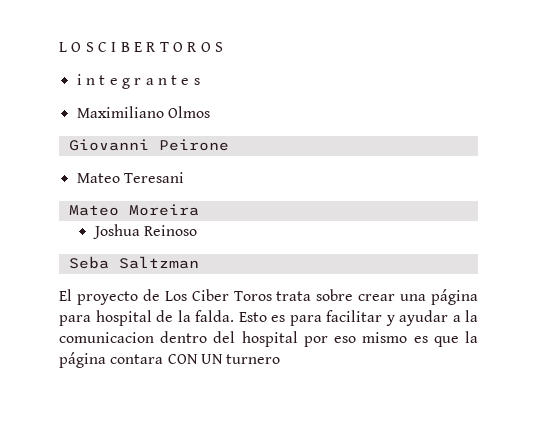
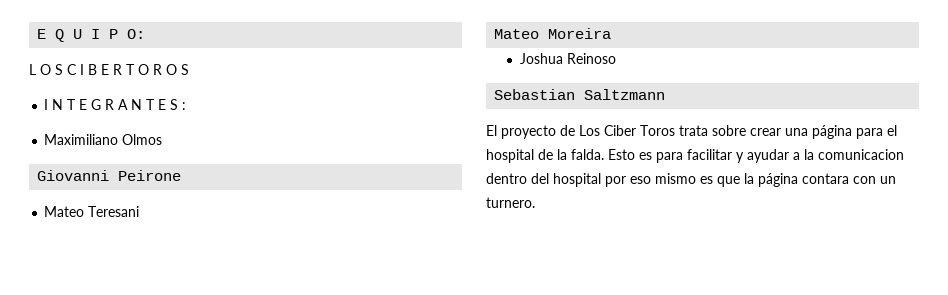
+ E Q U I P O:
- i n t e g r a n t e s
+ I N T E G R A N T E S :
- Seba Saltzman
+ Sebastian Saltzmann
- El proyecto de Los Ciber Toros trata sobre crear una página para hospital de la falda.
+ El proyecto de Los Ciber Toros trata sobre crear una página para el hospital de la falda.
- Esto es para facilitar y ayudar a la comunicacion dentro del hospital por eso mismo es que la página contara CON UN turnero
+ Esto es para facilitar y ayudar a la comunicacion dentro del hospital por eso mismo es que la página contara con un turnero.

